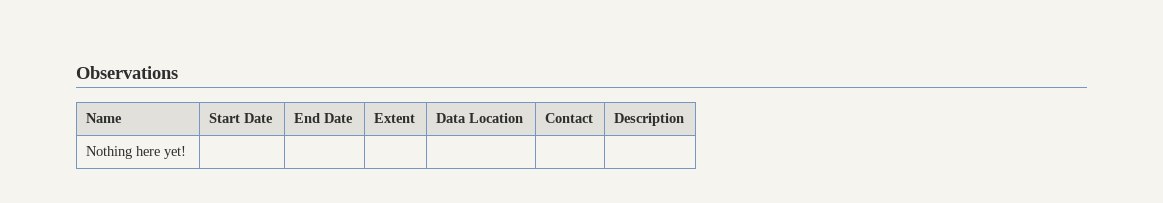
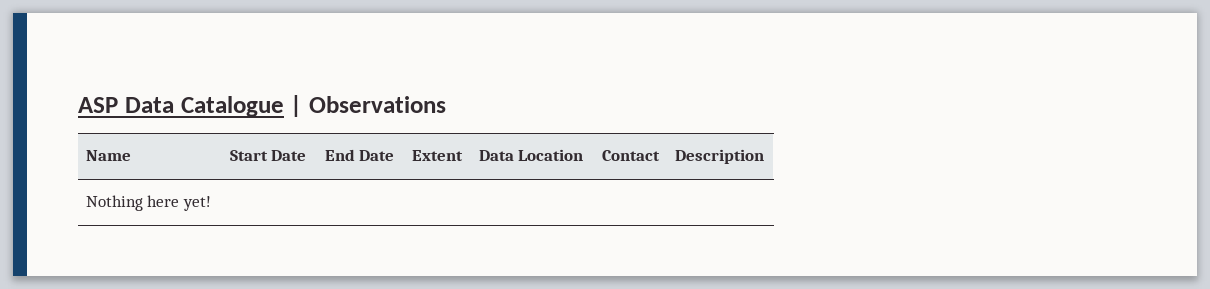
- Observations
+ ASP Data Catalogue | Observations

